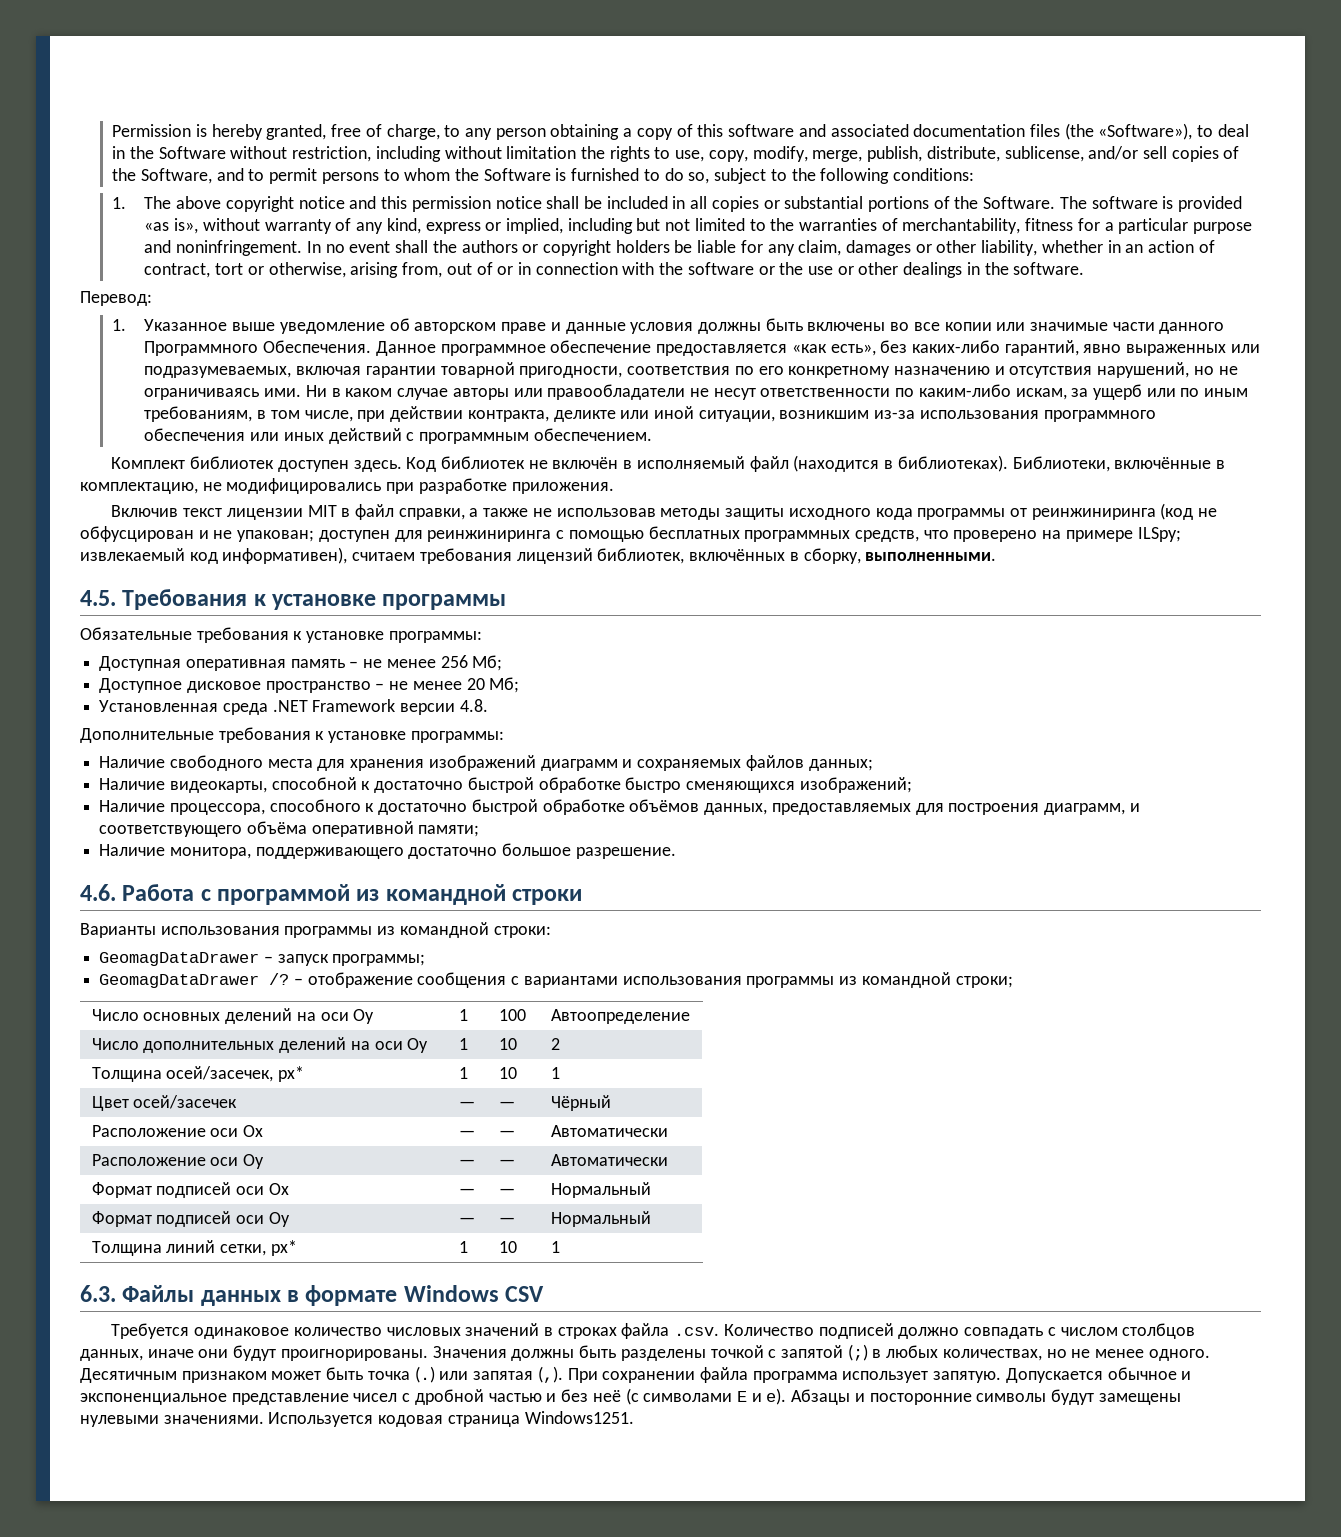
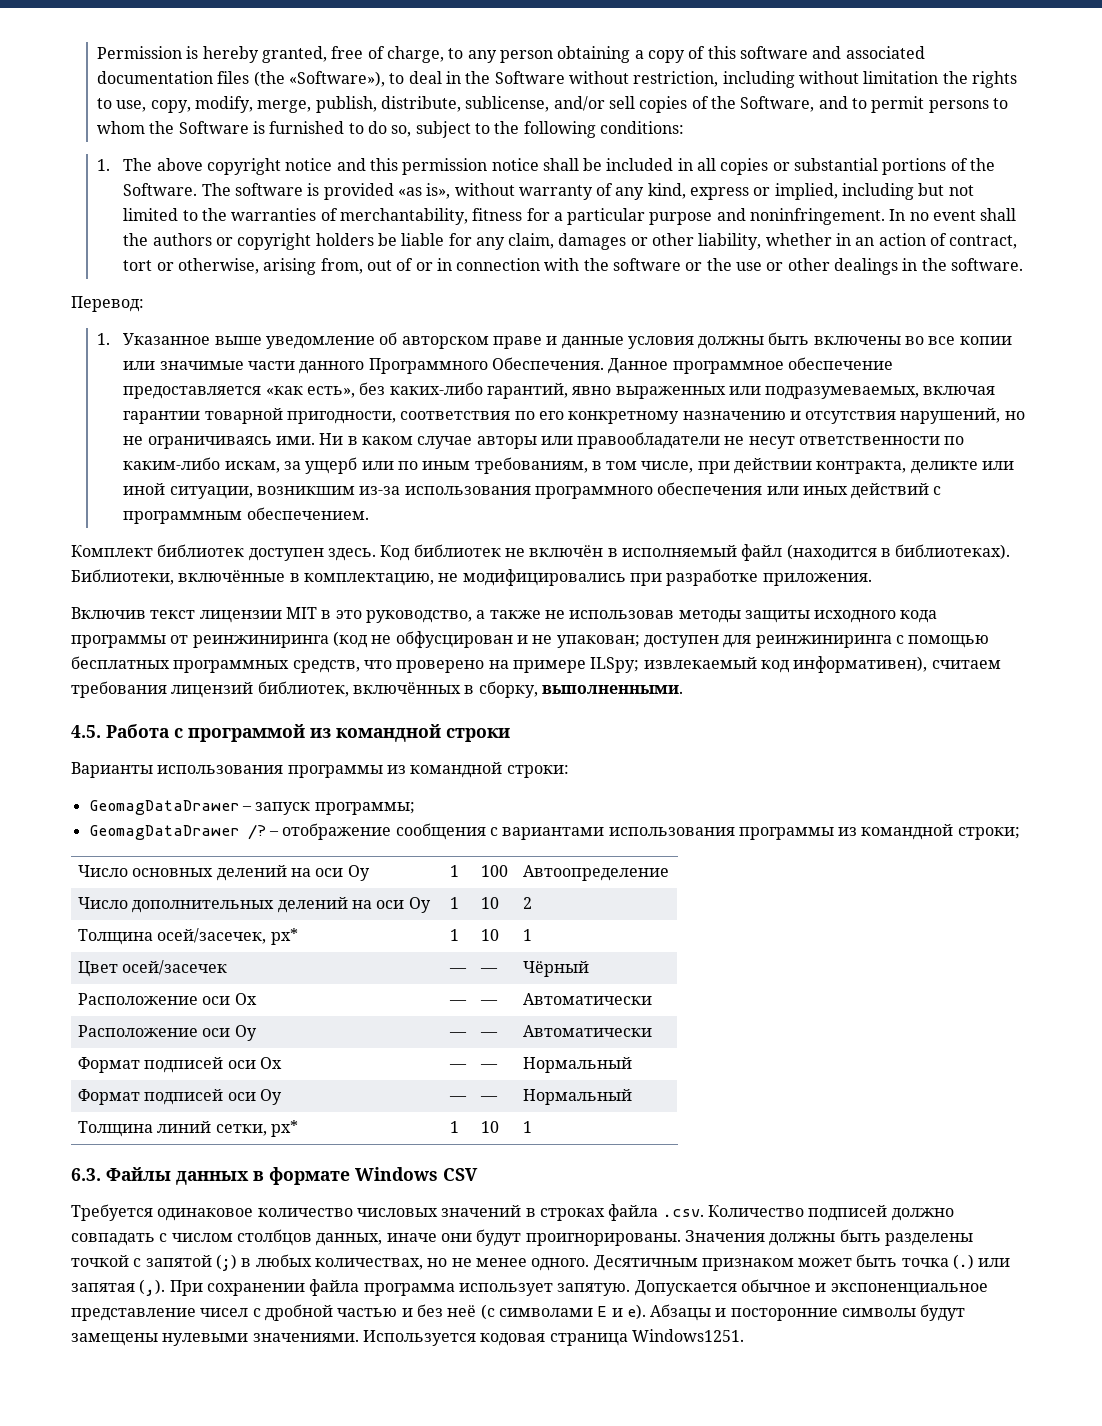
- Включив текст лицензии MIT в файл справки, а также не использовав методы защиты исходного кода программы от реинжиниринга (код не обфусцирован и не упакован; доступен для реинжиниринга с помощью бесплатных программных средств, что проверено на примере ILSpy; извлекаемый код информативен), считаем требования лицензий библиотек, включённых в сборку, выполненными.
+ Включив текст лицензии MIT в это руководство, а также не использовав методы защиты исходного кода программы от реинжиниринга (код не обфусцирован и не упакован; доступен для реинжиниринга с помощью бесплатных программных средств, что проверено на примере ILSpy; извлекаемый код информативен), считаем требования лицензий библиотек, включённых в сборку, выполненными.
- 4.5. Требования к установке программы
- Обязательные требования к установке программы:
- Доступная оперативная память – не менее 256 Мб;
- Доступное дисковое пространство – не менее 20 Мб;
- Установленная среда .NET Framework версии 4.8.
- Дополнительные требования к установке программы:
- Наличие свободного места для хранения изображений диаграмм и сохраняемых файлов данных;
- Наличие видеокарты, способной к достаточно быстрой обработке быстро сменяющихся изображений;
- Наличие процессора, способного к достаточно быстрой обработке объёмов данных, предоставляемых для построения диаграмм, и соответствующего объёма оперативной памяти;
- Наличие монитора, поддерживающего достаточно большое разрешение.
- 4.6. Работа с программой из командной строки
+ 4.5. Работа с программой из командной строки

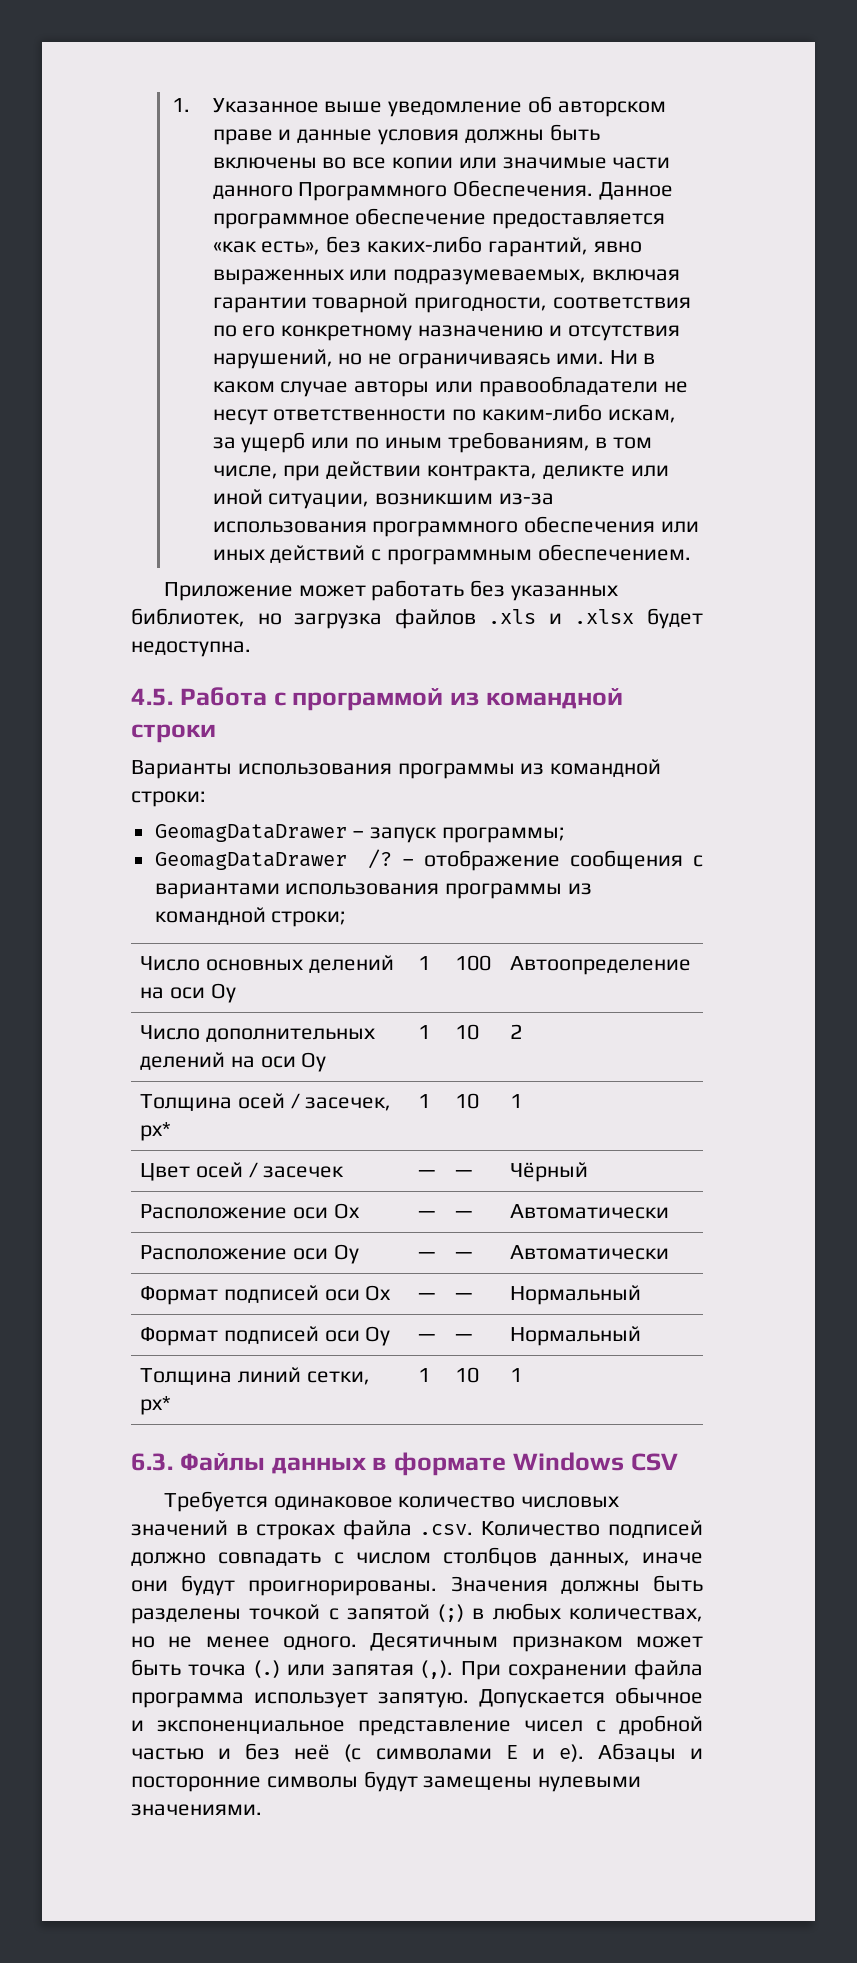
- Permission is hereby granted, free of charge, to any person obtaining a copy of this software and associated documentation files (the «Software»), to deal in the Software without restriction, including without limitation the rights to use, copy, modify, merge, publish, distribute, sublicense, and/or sell copies of the Software, and to permit persons to whom the Software is furnished to do so, subject to the following conditions:
- 1. The above copyright notice and this permission notice shall be included in all copies or substantial portions of the Software. The software is provided «as is», without warranty of any kind, express or implied, including but not limited to the warranties of merchantability, fitness for a particular purpose and noninfringement. In no event shall the authors or copyright holders be liable for any claim, damages or other liability, whether in an action of contract, tort or otherwise, arising from, out of or in connection with the software or the use or other dealings in the software.
- Перевод:
- Комплект библиотек доступен здесь. Код библиотек не включён в исполняемый файл (находится в библиотеках). Библиотеки, включённые в комплектацию, не модифицировались при разработке приложения.
- Включив текст лицензии MIT в это руководство, а также не использовав методы защиты исходного кода программы от реинжиниринга (код не обфусцирован и не упакован; доступен для реинжиниринга с помощью бесплатных программных средств, что проверено на примере ILSpy; извлекаемый код информативен), считаем требования лицензий библиотек, включённых в сборку, выполненными.
+ Приложение может работать без указанных библиотек, но загрузка файлов .xls и .xlsx будет недоступна.
- Толщина осей/засечек, px* | 1 | 10 | 1
+ Толщина осей / засечек, px* | 1 | 10 | 1
- Цвет осей/засечек | — | — | Чёрный
+ Цвет осей / засечек | — | — | Чёрный
- Используется кодовая страница Windows1251.

